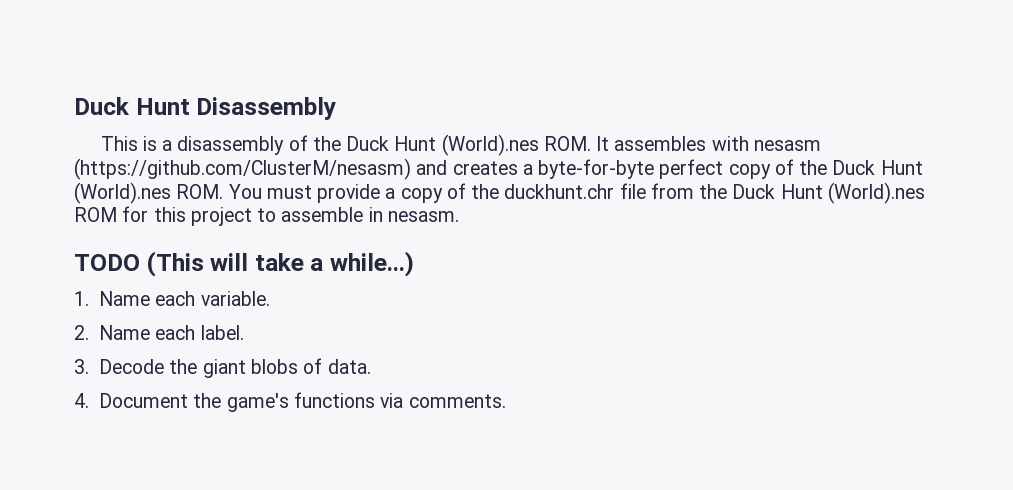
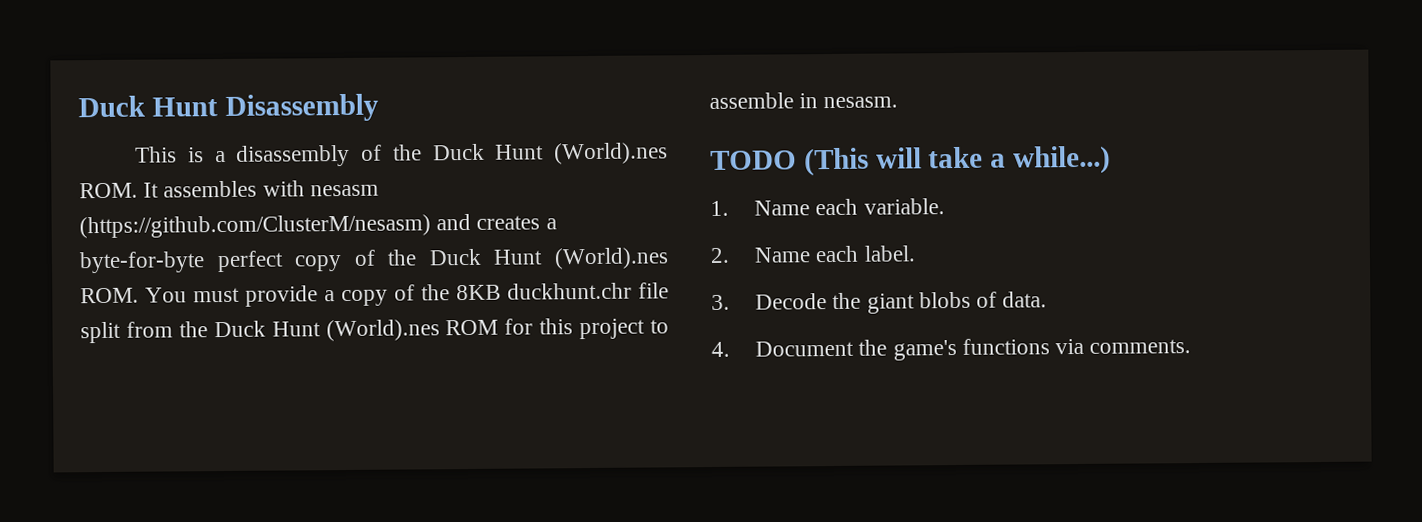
- This is a disassembly of the Duck Hunt (World).nes ROM. It assembles with nesasm (https://github.com/ClusterM/nesasm) and creates a byte-for-byte perfect copy of the Duck Hunt (World).nes ROM. You must provide a copy of the duckhunt.chr file from the Duck Hunt (World).nes ROM for this project to assemble in nesasm.
+ This is a disassembly of the Duck Hunt (World).nes ROM. It assembles with nesasm (https://github.com/ClusterM/nesasm) and creates a byte-for-byte perfect copy of the Duck Hunt (World).nes ROM. You must provide a copy of the 8KB duckhunt.chr file split from the Duck Hunt (World).nes ROM for this project to assemble in nesasm.

